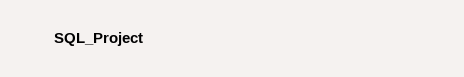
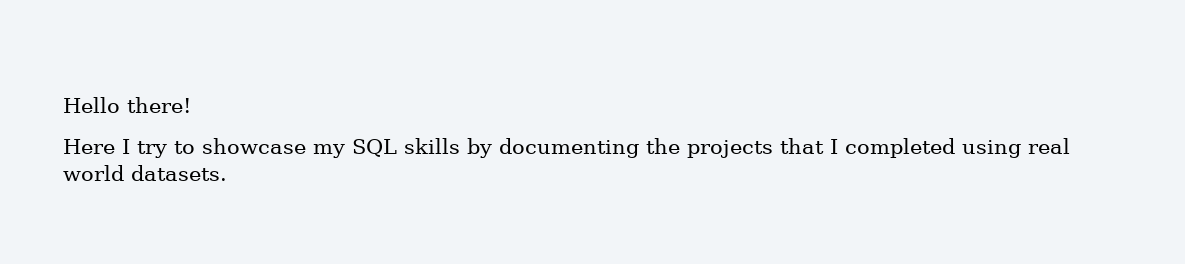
- SQL_Project
+ Hello there!
+ Here I try to showcase my SQL skills by documenting the projects that I completed using real world datasets.

